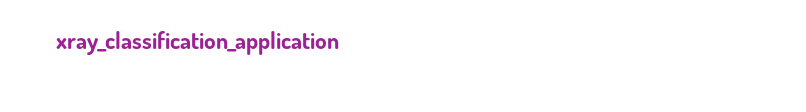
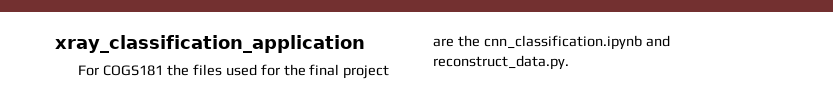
+ For COGS181 the files used for the final project are the cnn_classification.ipynb and reconstruct_data.py.

